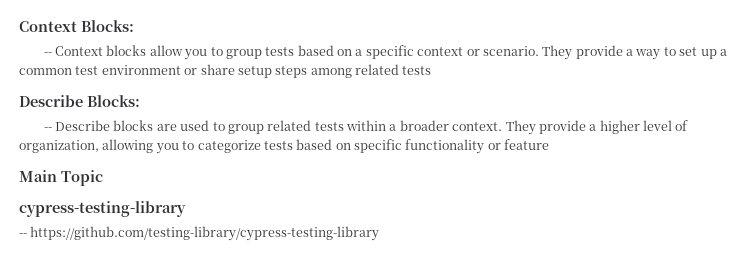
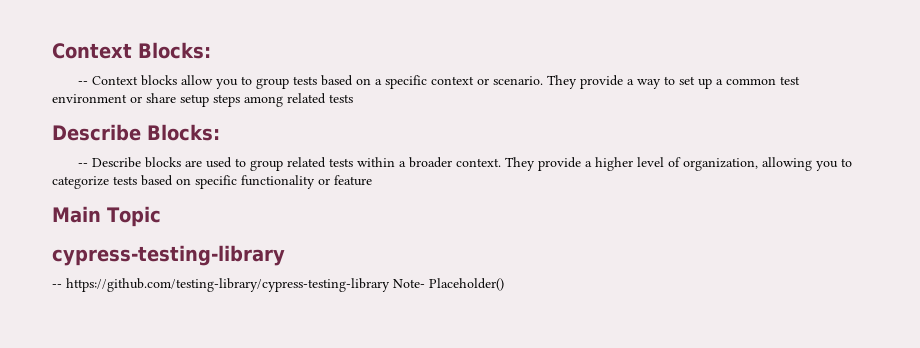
- -- https://github.com/testing-library/cypress-testing-library
+ -- https://github.com/testing-library/cypress-testing-library Note- Placeholder()

